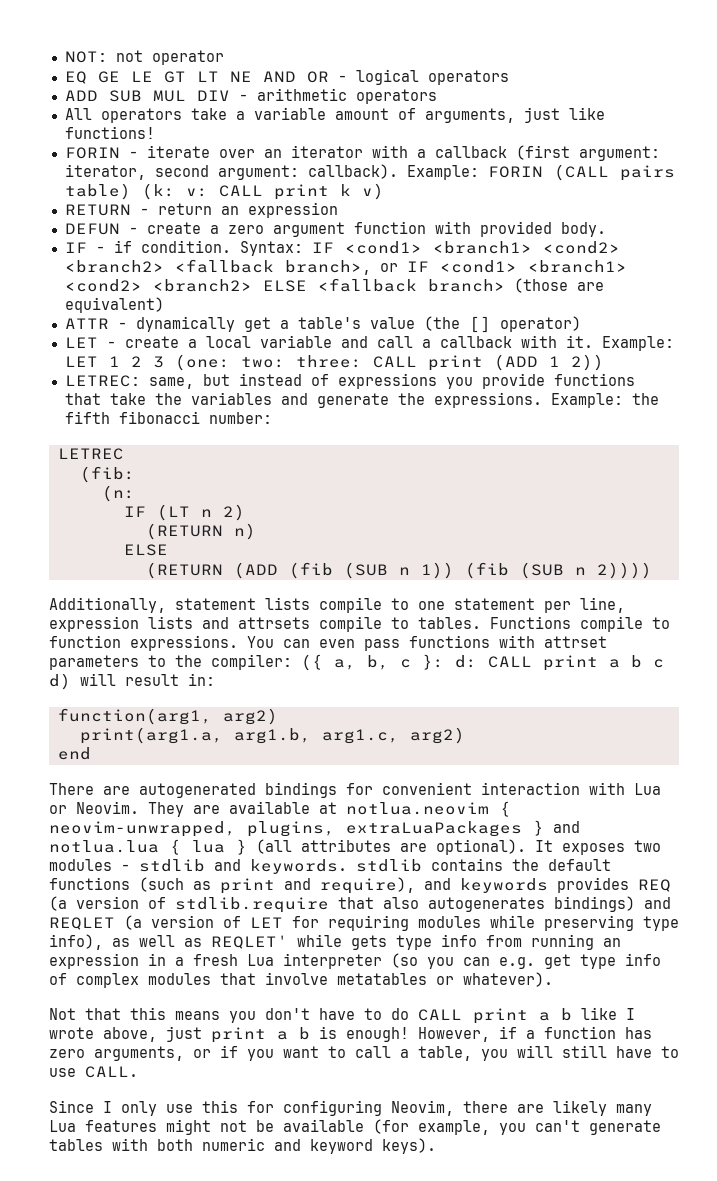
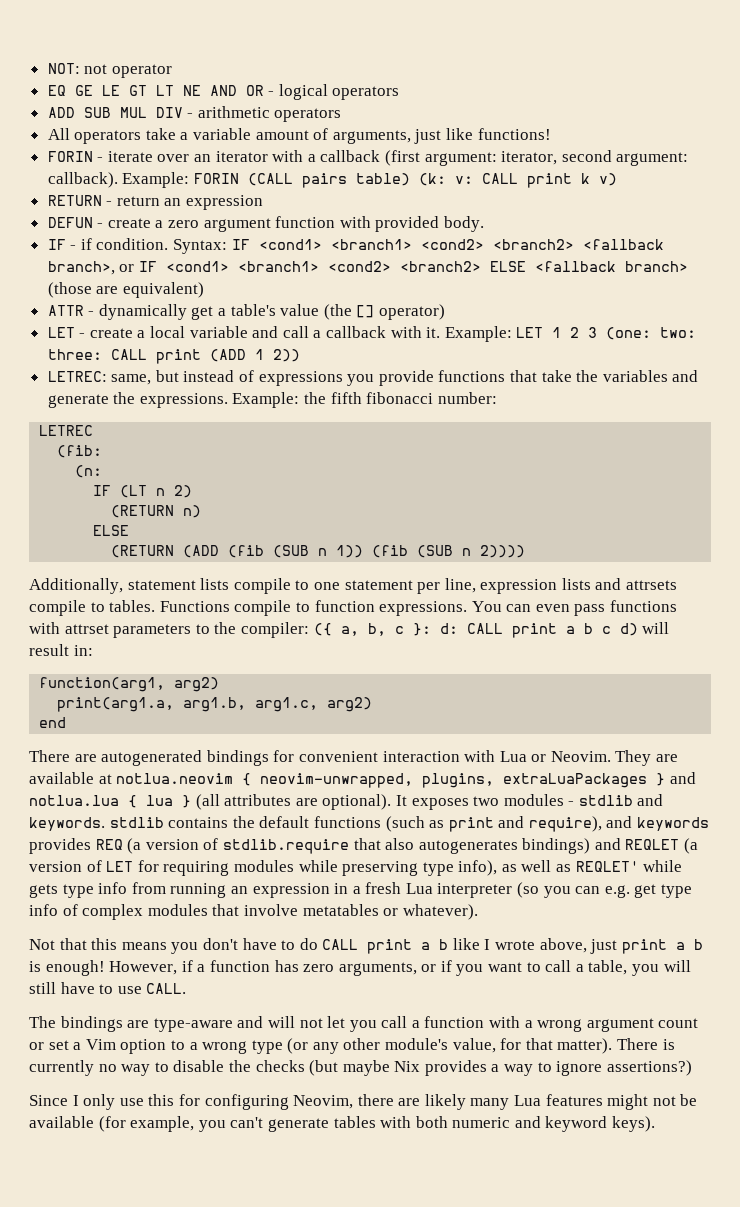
+ The bindings are type-aware and will not let you call a function with a wrong argument count or set a Vim option to a wrong type (or any other module's value, for that matter). There is currently no way to disable the checks (but maybe Nix provides a way to ignore assertions?)

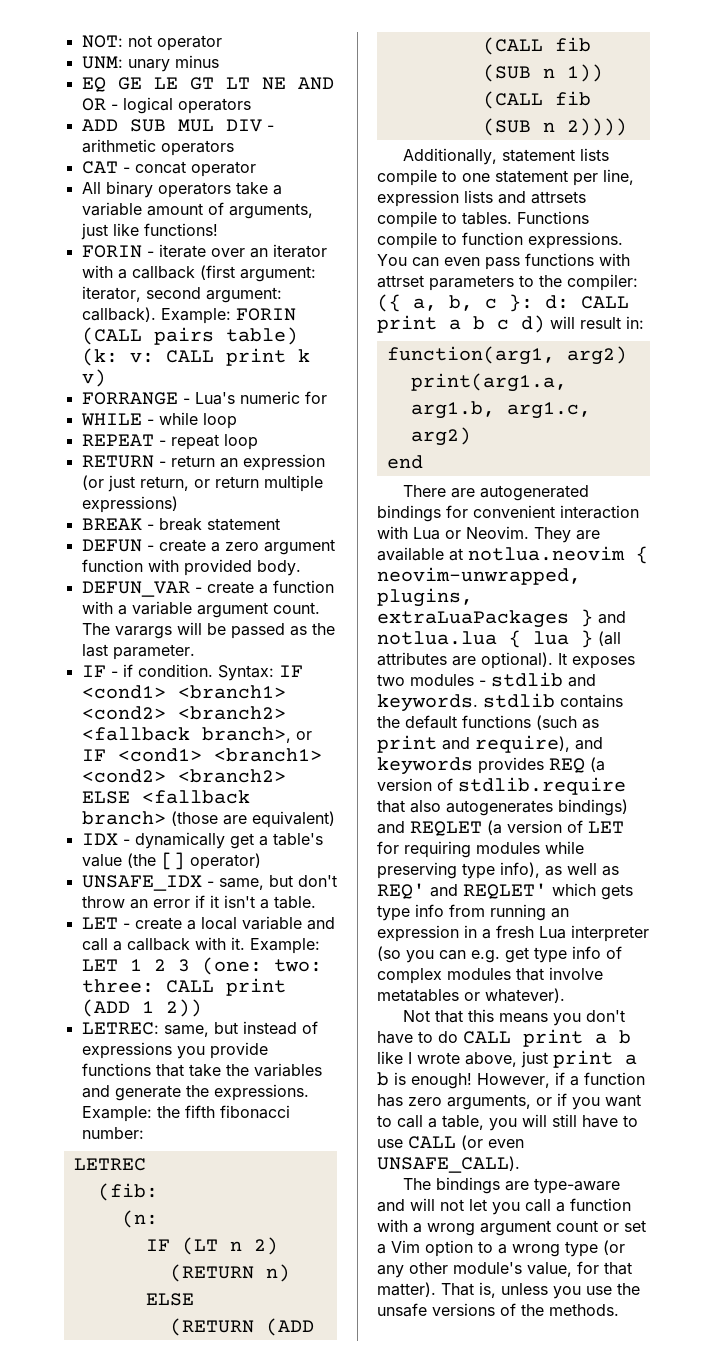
+ UNM: unary minus
+ CAT - concat operator
- All operators take a variable amount of arguments, just like functions!
+ All binary operators take a variable amount of arguments, just like functions!
+ FORRANGE - Lua's numeric for
+ WHILE - while loop
+ REPEAT - repeat loop
- RETURN - return an expression
+ RETURN - return an expression (or just return, or return multiple expressions)
+ BREAK - break statement
+ DEFUN_VAR - create a function with a variable argument count. The varargs will be passed as the last parameter.
- ATTR - dynamically get a table's value (the [] operator)
+ IDX - dynamically get a table's value (the [] operator)
+ UNSAFE_IDX - same, but don't throw an error if it isn't a table.
- (RETURN (ADD (fib (SUB n 1)) (fib (SUB n 2))))
+ (RETURN (ADD (CALL fib (SUB n 1)) (CALL fib (SUB n 2))))
- It exposes two modules - stdlib and keywords. stdlib contains the default functions (such as print and require), and keywords provides REQ (a version of stdlib.require that also autogenerates bindings) and REQLET (a version of LET for requiring modules while preserving type info), as well as REQLET' while gets type info from running an expression in a fresh Lua interpreter (so you can e.g. get type info of complex modules that involve metatables or whatever).
+ It exposes two modules - stdlib and keywords. stdlib contains the default functions (such as print and require), and keywords provides REQ (a version of stdlib.require that also autogenerates bindings) and REQLET (a version of LET for requiring modules while preserving type info), as well as REQ' and REQLET' which gets type info from running an expression in a fresh Lua interpreter (so you can e.g. get type info of complex modules that involve metatables or whatever).
- However, if a function has zero arguments, or if you want to call a table, you will still have to use CALL.
+ However, if a function has zero arguments, or if you want to call a table, you will still have to use CALL (or even UNSAFE_CALL).
- There is currently no way to disable the checks (but maybe Nix provides a way to ignore assertions?)
- Since I only use this for configuring Neovim, there are likely many Lua features might not be available (for example, you can't generate tables with both numeric and keyword keys).
+ That is, unless you use the unsafe versions of the methods.

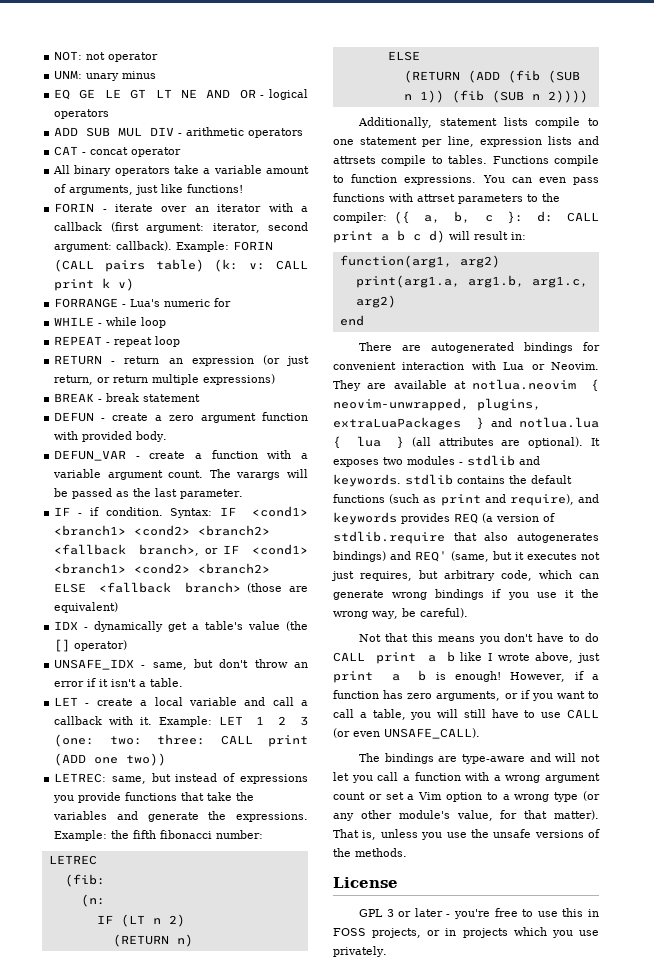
- Example: LET 1 2 3 (one: two: three: CALL print (ADD 1 2))
+ Example: LET 1 2 3 (one: two: three: CALL print (ADD one two))
- (RETURN (ADD (CALL fib (SUB n 1)) (CALL fib (SUB n 2))))
+ (RETURN (ADD (fib (SUB n 1)) (fib (SUB n 2))))
- It exposes two modules - stdlib and keywords. stdlib contains the default functions (such as print and require), and keywords provides REQ (a version of stdlib.require that also autogenerates bindings) and REQLET (a version of LET for requiring modules while preserving type info), as well as REQ' and REQLET' which gets type info from running an expression in a fresh Lua interpreter (so you can e.g. get type info of complex modules that involve metatables or whatever).
+ It exposes two modules - stdlib and keywords. stdlib contains the default functions (such as print and require), and keywords provides REQ (a version of stdlib.require that also autogenerates bindings) and REQ' (same, but it executes not just requires, but arbitrary code, which can generate wrong bindings if you use it the wrong way, be careful).
+ License
+ GPL 3 or later - you're free to use this in FOSS projects, or in projects which you use privately.

